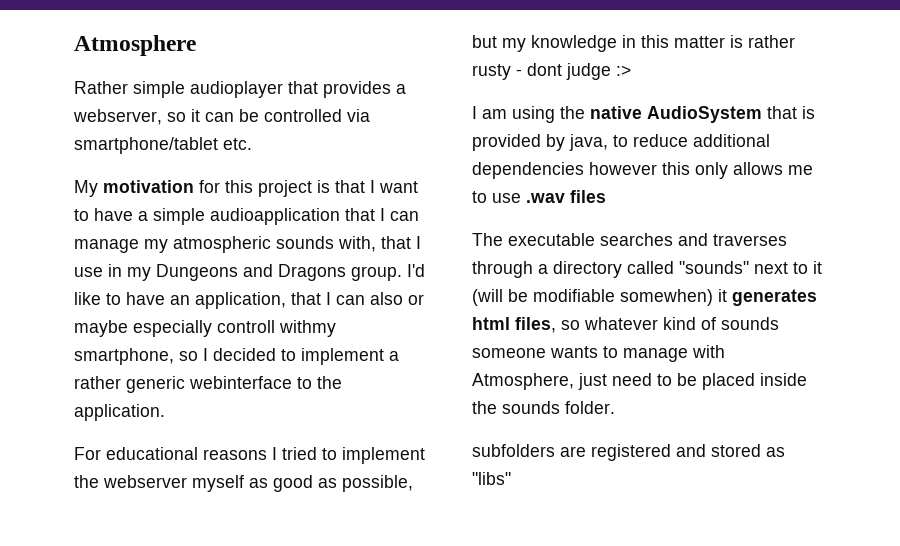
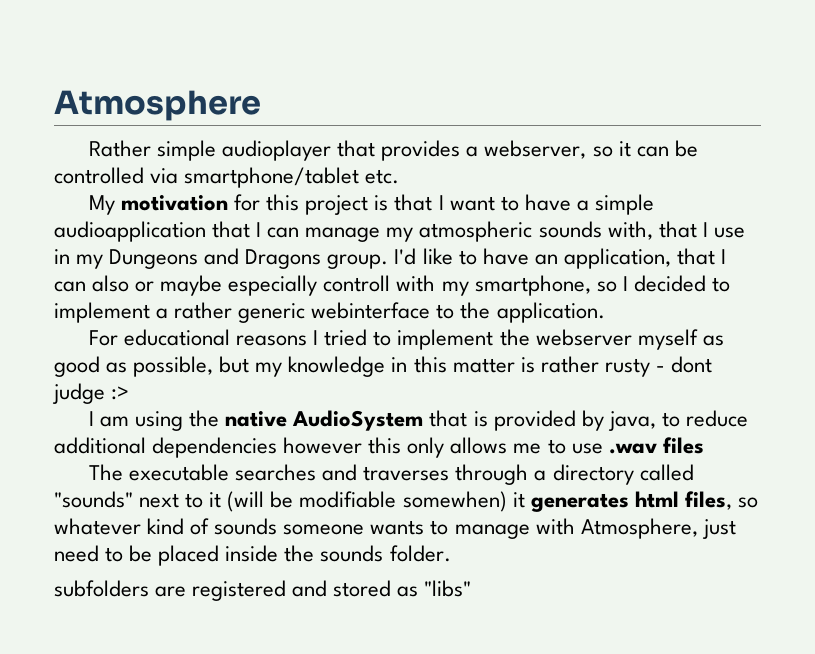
- I'd like to have an application, that I can also or maybe especially controll withmy smartphone, so I decided to implement a rather generic webinterface to the application.
+ I'd like to have an application, that I can also or maybe especially controll with my smartphone, so I decided to implement a rather generic webinterface to the application.

